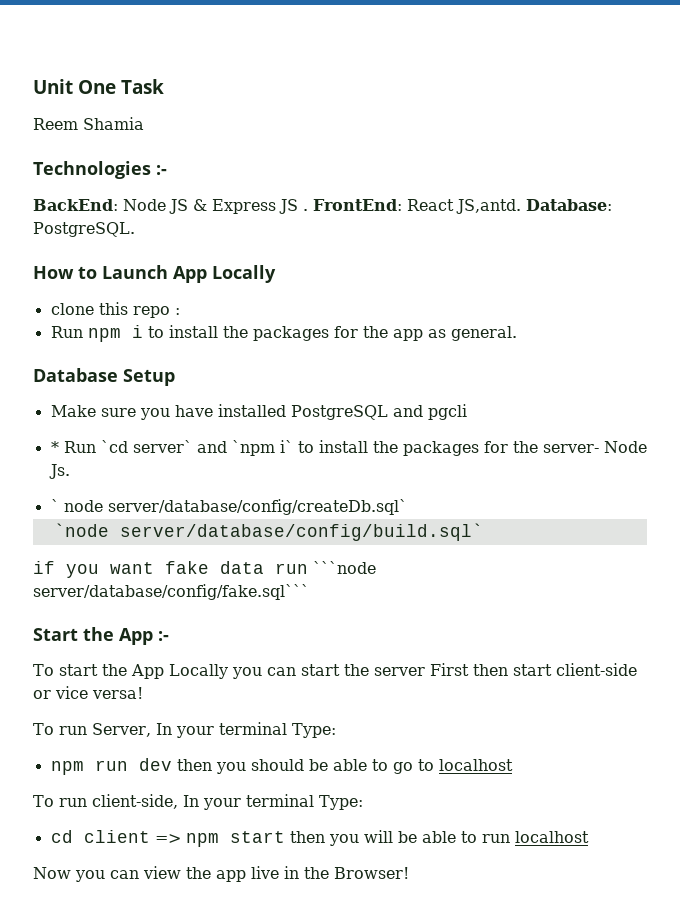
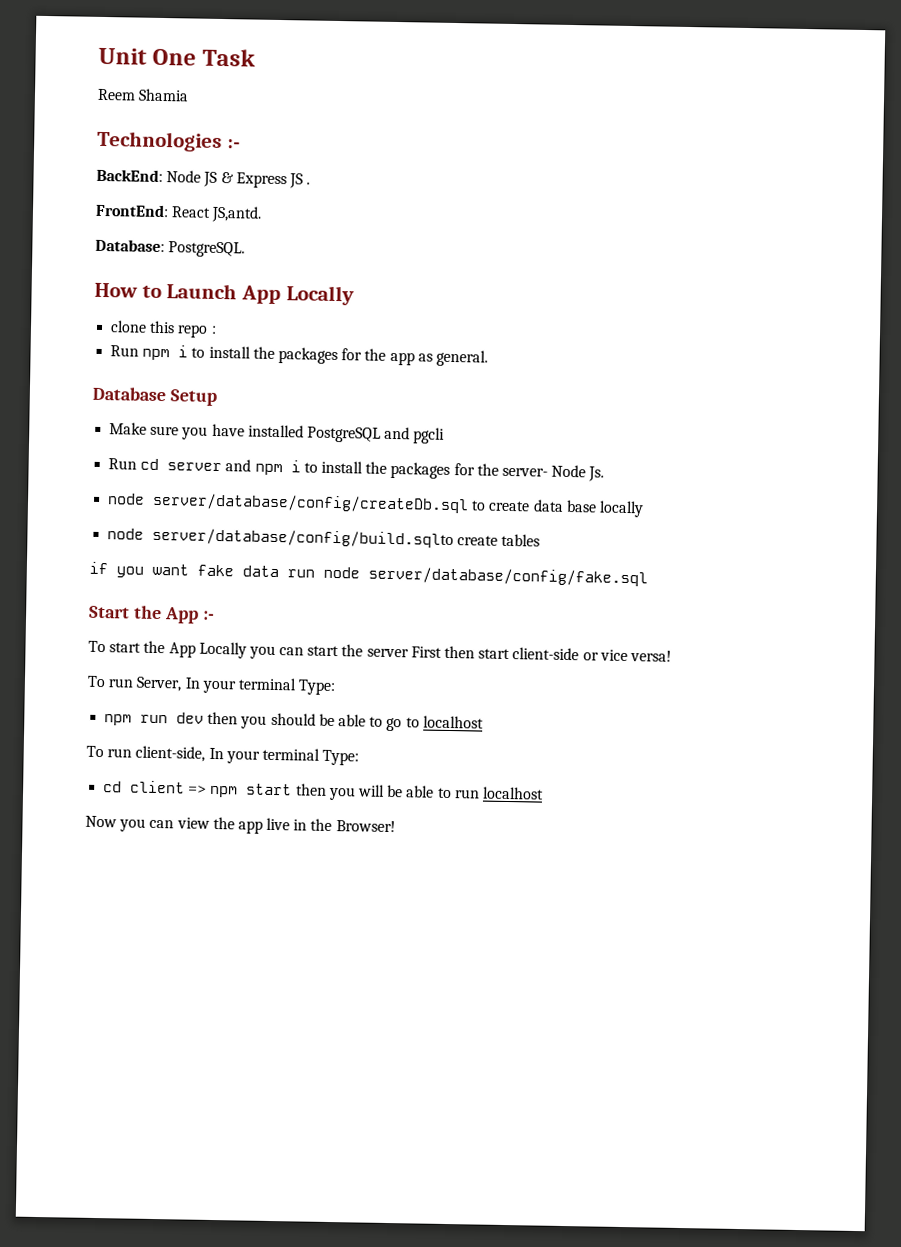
- BackEnd: Node JS & Express JS . FrontEnd: React JS,antd. Database: PostgreSQL.
+ BackEnd: Node JS & Express JS .
+ FrontEnd: React JS,antd.
+ Database: PostgreSQL.
- * Run `cd server` and `npm i` to install the packages for the server- Node Js.
+ Run cd server and npm i to install the packages for the server- Node Js.
- ` node server/database/config/createDb.sql`
- `node server/database/config/build.sql`
+ node server/database/config/createDb.sql to create data base locally
+ node server/database/config/build.sqlto create tables
- if you want fake data run ```node server/database/config/fake.sql```
+ if you want fake data run node server/database/config/fake.sql

